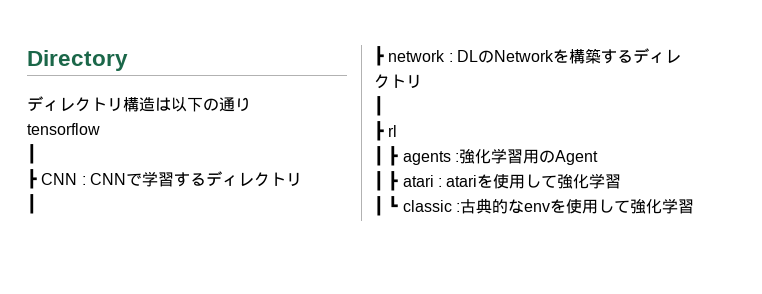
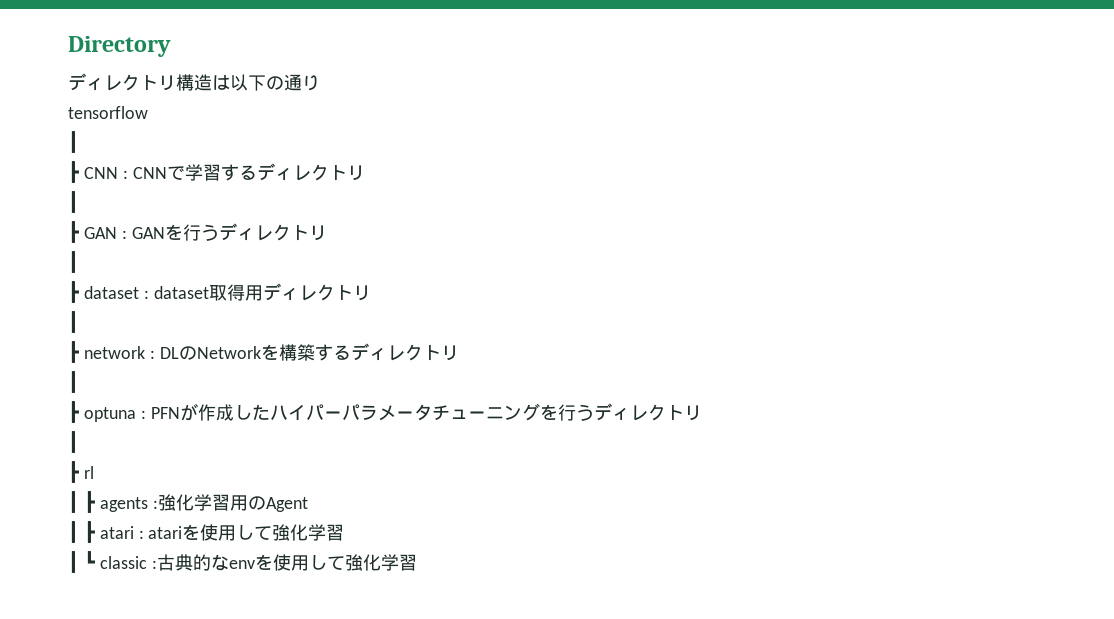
+ ┣ GAN : GANを行うディレクトリ
+ ┃
+ ┣ dataset : dataset取得用ディレクトリ
+ ┃
+ ┣ optuna : PFNが作成したハイパーパラメータチューニングを行うディレクトリ
+ ┃

